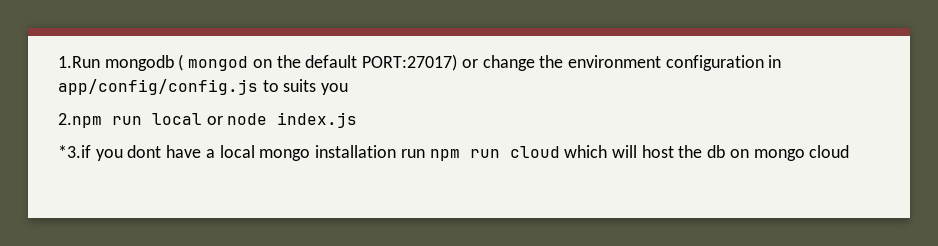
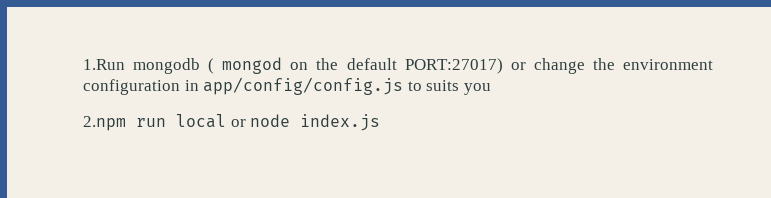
- *3.if you dont have a local mongo installation run npm run cloud which will host the db on mongo cloud

